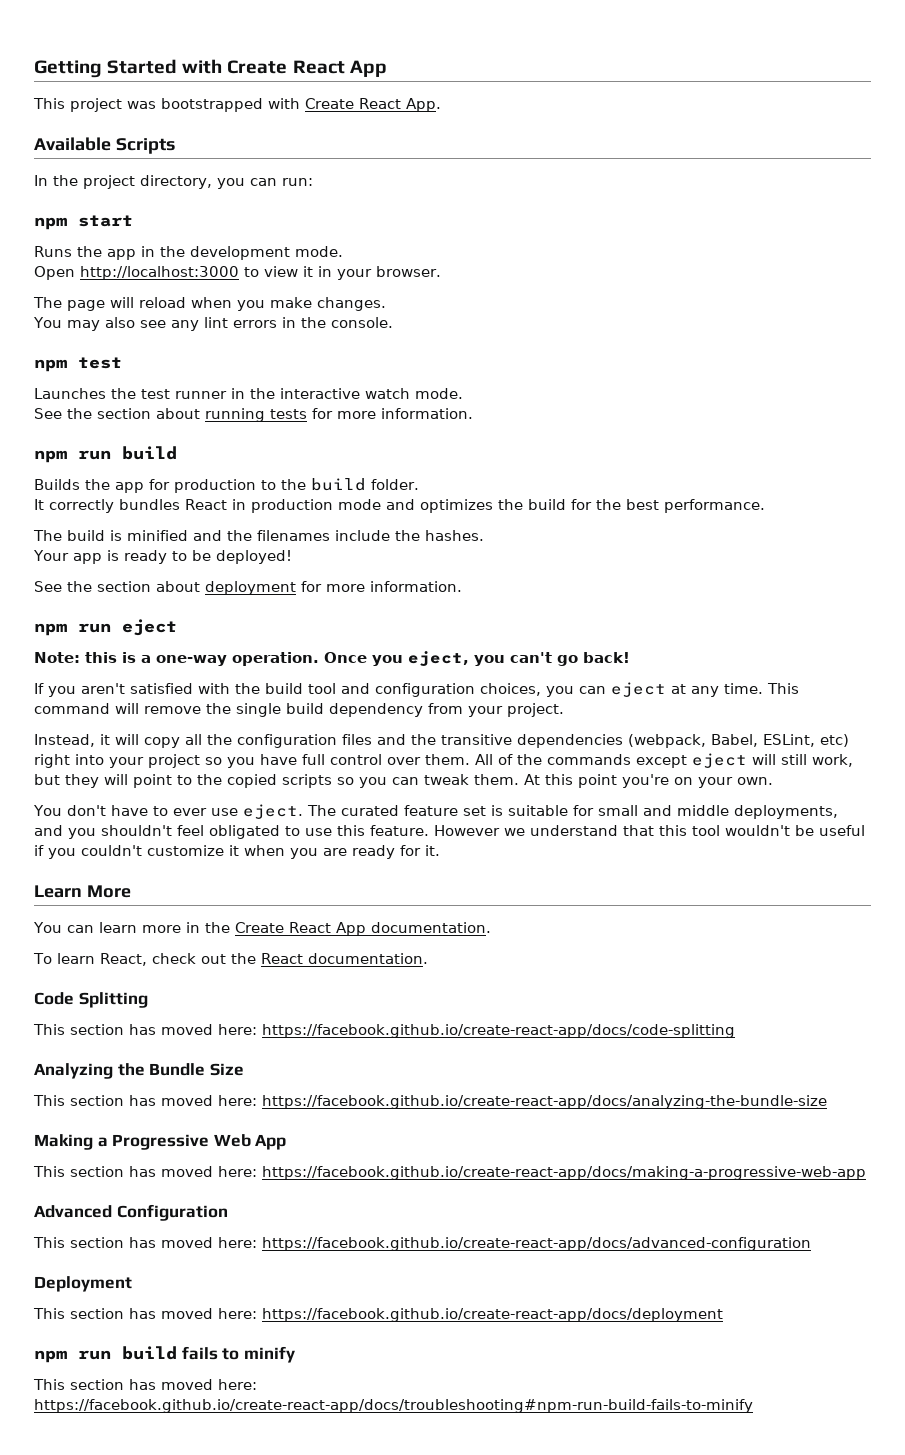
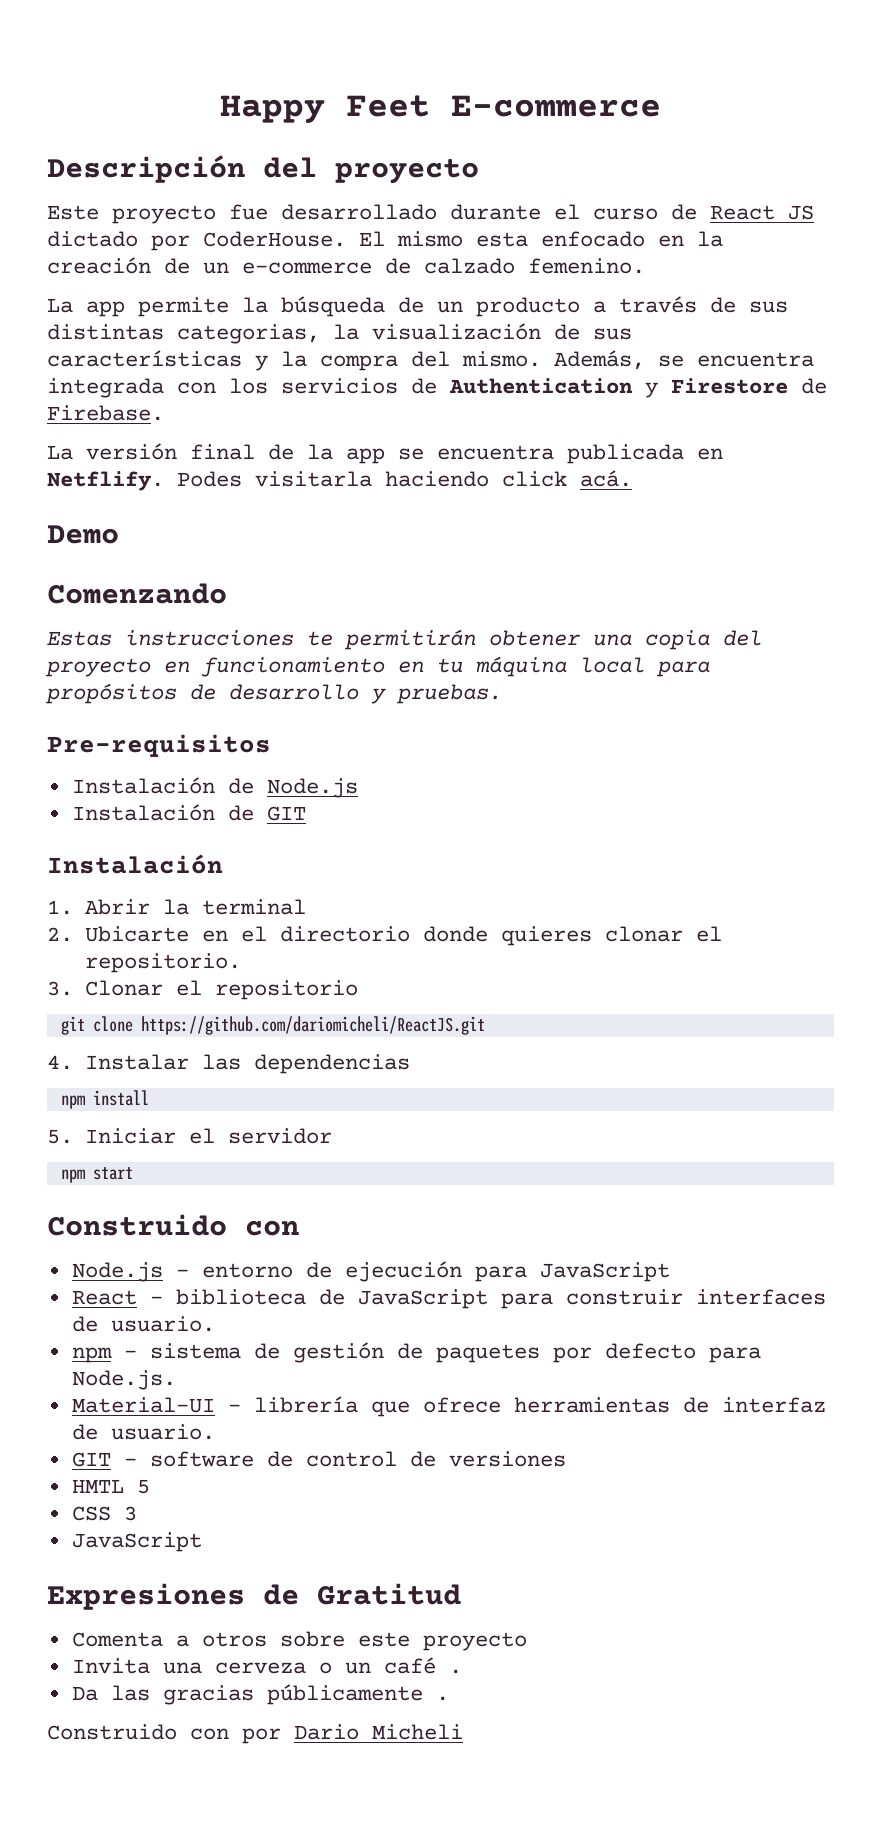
- Getting Started with Create React App
- This project was bootstrapped with Create React App.
- Available Scripts
- In the project directory, you can run:
+ Happy Feet E-commerce
+ Descripción del proyecto
+ Este proyecto fue desarrollado durante el curso de React JS dictado por CoderHouse. El mismo esta enfocado en la creación de un e-commerce de calzado femenino.
+ La app permite la búsqueda de un producto a través de sus distintas categorias, la visualización de sus características y la compra del mismo. Además, se encuentra integrada con los servicios de Authentication y Firestore de Firebase.
+ La versión final de la app se encuentra publicada en Netflify. Podes visitarla haciendo click acá.
+ Demo
+ Comenzando
+ Estas instrucciones te permitirán obtener una copia del proyecto en funcionamiento en tu máquina local para propósitos de desarrollo y pruebas.
+ Pre-requisitos
+ Instalación de Node.js
+ Instalación de GIT
+ Instalación
+ 1. Abrir la terminal
+ 2. Ubicarte en el directorio donde quieres clonar el repositorio.
+ 3. Clonar el repositorio
+ git clone https://github.com/dariomicheli/ReactJS.git
+ 4. Instalar las dependencias
+ npm install
+ 5. Iniciar el servidor
  npm start
- Runs the app in the development mode.
- Open http://localhost:3000 to view it in your browser.
- The page will reload when you make changes.
- You may also see any lint errors in the console.
- npm test
- Launches the test runner in the interactive watch mode.
- See the section about running tests for more information.
- npm run build
- Builds the app for production to the build folder.
- It correctly bundles React in production mode and optimizes the build for the best performance.
- The build is minified and the filenames include the hashes.
- Your app is ready to be deployed!
- See the section about deployment for more information.
- npm run eject
- Note: this is a one-way operation. Once you eject, you can't go back!
- If you aren't satisfied with the build tool and configuration choices, you can eject at any time. This command will remove the single build dependency from your project.
- Instead, it will copy all the configuration files and the transitive dependencies (webpack, Babel, ESLint, etc) right into your project so you have full control over them. All of the commands except eject will still work, but they will point to the copied scripts so you can tweak them. At this point you're on your own.
- You don't have to ever use eject. The curated feature set is suitable for small and middle deployments, and you shouldn't feel obligated to use this feature. However we understand that this tool wouldn't be useful if you couldn't customize it when you are ready for it.
- Learn More
- You can learn more in the Create React App documentation.
- To learn React, check out the React documentation.
- Code Splitting
- This section has moved here: https://facebook.github.io/create-react-app/docs/code-splitting
- Analyzing the Bundle Size
- This section has moved here: https://facebook.github.io/create-react-app/docs/analyzing-the-bundle-size
- Making a Progressive Web App
- This section has moved here: https://facebook.github.io/create-react-app/docs/making-a-progressive-web-app
- Advanced Configuration
- This section has moved here: https://facebook.github.io/create-react-app/docs/advanced-configuration
- Deployment
- This section has moved here: https://facebook.github.io/create-react-app/docs/deployment
- npm run build fails to minify
- This section has moved here: https://facebook.github.io/create-react-app/docs/troubleshooting#npm-run-build-fails-to-minify
+ Construido con
+ Node.js - entorno de ejecución para JavaScript
+ React - biblioteca de JavaScript para construir interfaces de usuario.
+ npm - sistema de gestión de paquetes por defecto para Node.js.
+ Material-UI - librería que ofrece herramientas de interfaz de usuario.
+ GIT - software de control de versiones
+ HMTL 5
+ CSS 3
+ JavaScript
+ Expresiones de Gratitud
+ Comenta a otros sobre este proyecto
+ Invita una cerveza o un café .
+ Da las gracias públicamente .
+ Construido con por Dario Micheli

